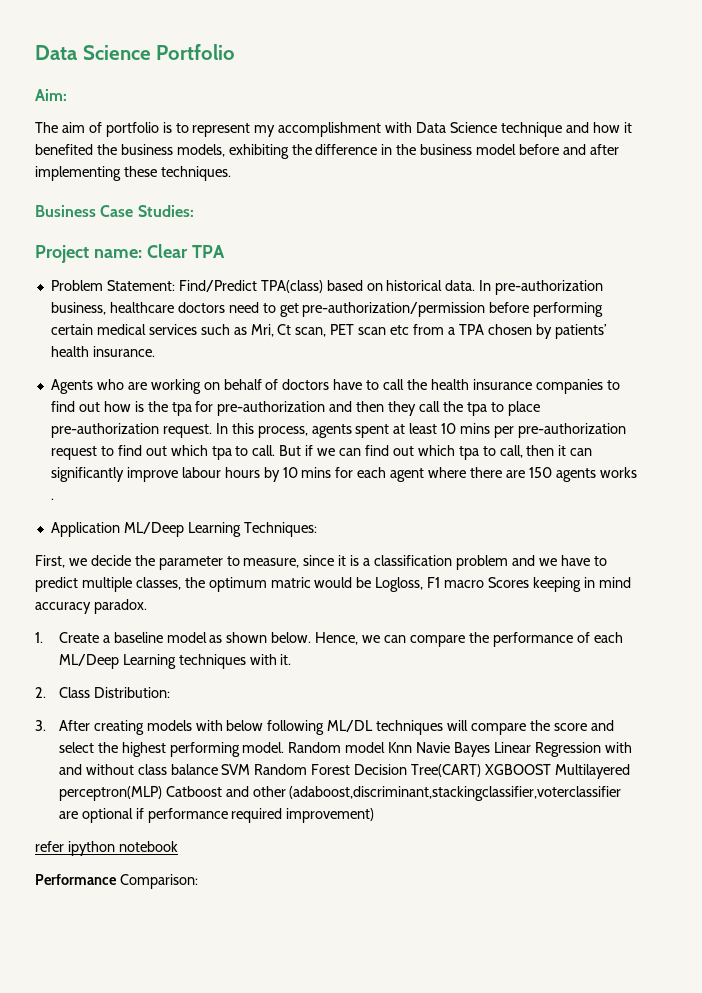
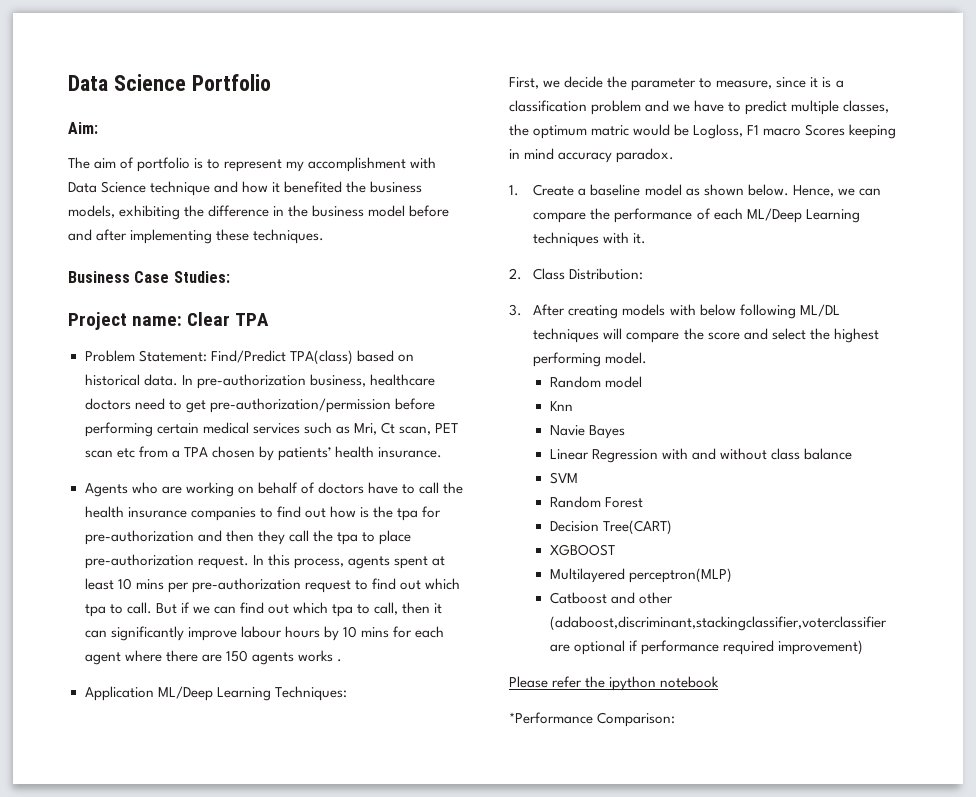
- 3. After creating models with below following ML/DL techniques will compare the score and select the highest performing model. Random model Knn Navie Bayes Linear Regression with and without class balance SVM Random Forest Decision Tree(CART) XGBOOST Multilayered perceptron(MLP) Catboost and other (adaboost,discriminant,stackingclassifier,voterclassifier are optional if performance required improvement)
+ 3. After creating models with below following ML/DL techniques will compare the score and select the highest performing model.
+ Random model
+ Knn
+ Navie Bayes
+ Linear Regression with and without class balance
+ SVM
+ Random Forest
+ Decision Tree(CART)
+ XGBOOST
+ Multilayered perceptron(MLP)
+ Catboost and other (adaboost,discriminant,stackingclassifier,voterclassifier are optional if performance required improvement)
- refer ipython notebook
+ Please refer the ipython notebook
- Performance Comparison:
+ *Performance Comparison:

